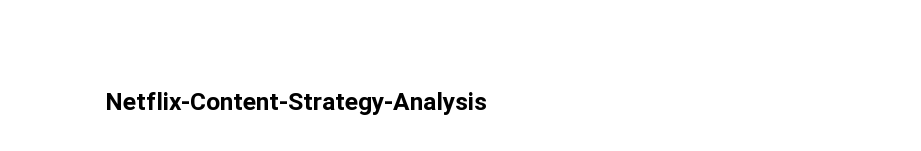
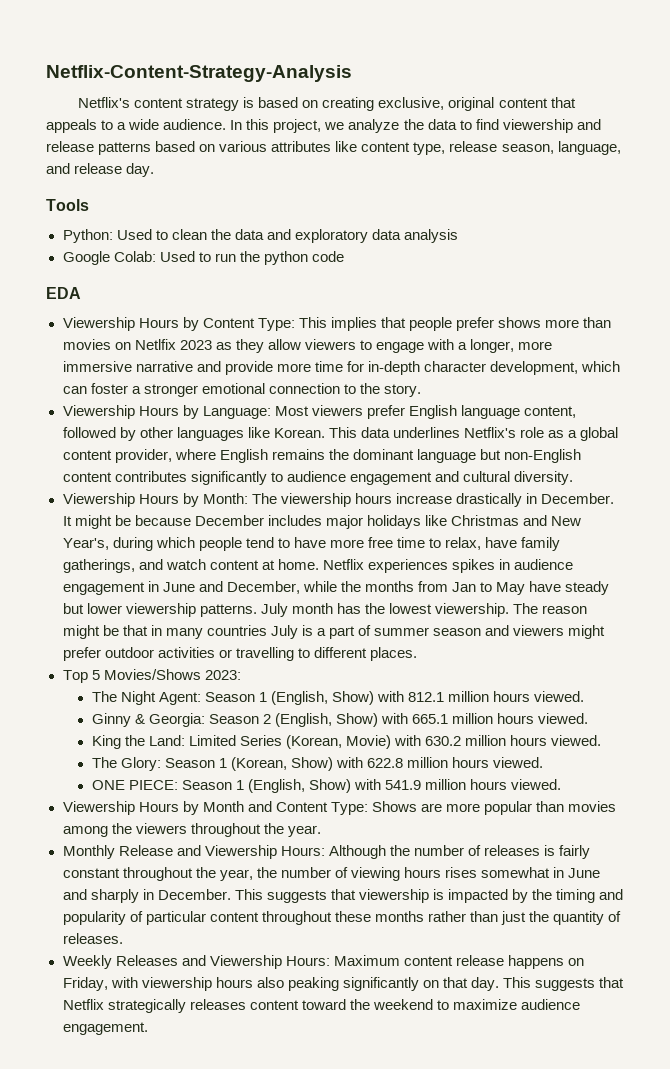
+ Netflix's content strategy is based on creating exclusive, original content that appeals to a wide audience. In this project, we analyze the data to find viewership and release patterns based on various attributes like content type, release season, language, and release day.
+ Tools
+ Python: Used to clean the data and exploratory data analysis
+ Google Colab: Used to run the python code
+ EDA
+ Viewership Hours by Content Type: This implies that people prefer shows more than movies on Netlfix 2023 as they allow viewers to engage with a longer, more immersive narrative and provide more time for in-depth character development, which can foster a stronger emotional connection to the story.
+ Viewership Hours by Language: Most viewers prefer English language content, followed by other languages like Korean. This data underlines Netflix's role as a global content provider, where English remains the dominant language but non-English content contributes significantly to audience engagement and cultural diversity.
+ Viewership Hours by Month: The viewership hours increase drastically in December. It might be because December includes major holidays like Christmas and New Year's, during which people tend to have more free time to relax, have family gatherings, and watch content at home. Netflix experiences spikes in audience engagement in June and December, while the months from Jan to May have steady but lower viewership patterns. July month has the lowest viewership. The reason might be that in many countries July is a part of summer season and viewers might prefer outdoor activities or travelling to different places.
+ Top 5 Movies/Shows 2023:
+ The Night Agent: Season 1 (English, Show) with 812.1 million hours viewed.
+ Ginny & Georgia: Season 2 (English, Show) with 665.1 million hours viewed.
+ King the Land: Limited Series (Korean, Movie) with 630.2 million hours viewed.
+ The Glory: Season 1 (Korean, Show) with 622.8 million hours viewed.
+ ONE PIECE: Season 1 (English, Show) with 541.9 million hours viewed.
+ Viewership Hours by Month and Content Type: Shows are more popular than movies among the viewers throughout the year.
+ Monthly Release and Viewership Hours: Although the number of releases is fairly constant throughout the year, the number of viewing hours rises somewhat in June and sharply in December. This suggests that viewership is impacted by the timing and popularity of particular content throughout these months rather than just the quantity of releases.
+ Weekly Releases and Viewership Hours: Maximum content release happens on Friday, with viewership hours also peaking significantly on that day. This suggests that Netflix strategically releases content toward the weekend to maximize audience engagement.

